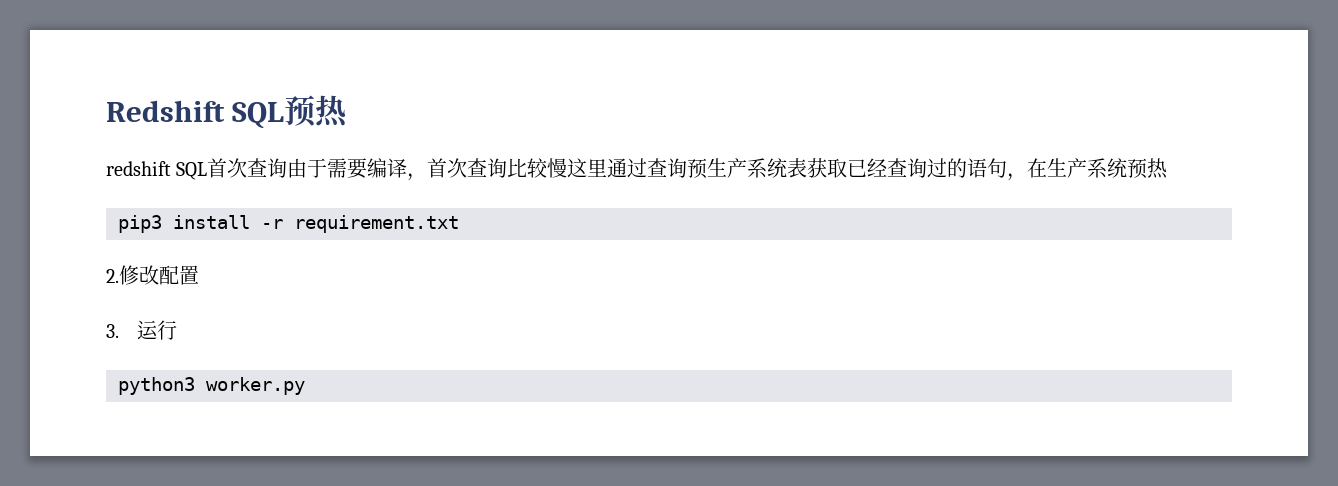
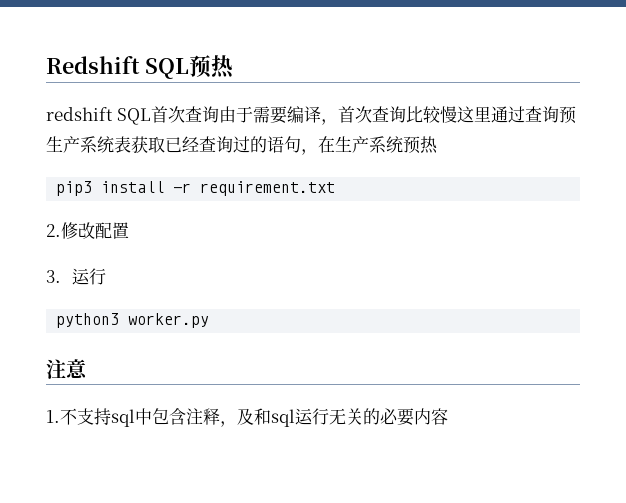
+ 注意
+ 1.不支持sql中包含注释，及和sql运行无关的必要内容

